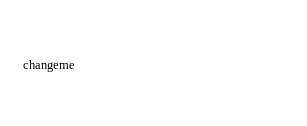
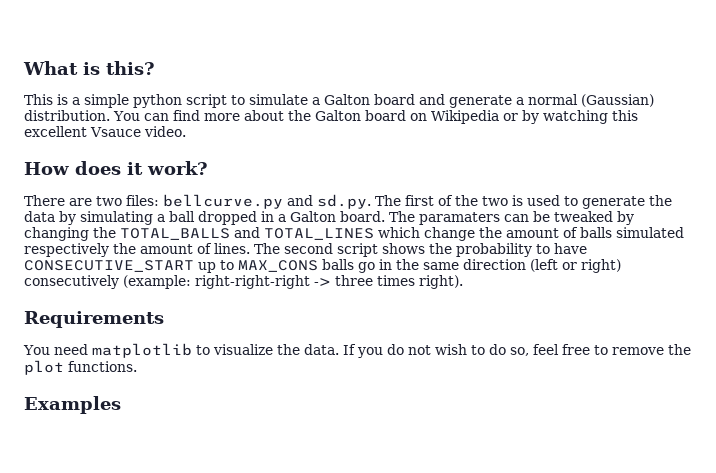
- changeme
+ What is this?
+ This is a simple python script to simulate a Galton board and generate a normal (Gaussian) distribution. You can find more about the Galton board on Wikipedia or by watching this excellent Vsauce video.
+ How does it work?
+ There are two files: bellcurve.py and sd.py. The first of the two is used to generate the data by simulating a ball dropped in a Galton board. The paramaters can be tweaked by changing the TOTAL_BALLS and TOTAL_LINES which change the amount of balls simulated respectively the amount of lines. The second script shows the probability to have CONSECUTIVE_START up to MAX_CONS balls go in the same direction (left or right) consecutively (example: right-right-right -> three times right).
+ Requirements
+ You need matplotlib to visualize the data. If you do not wish to do so, feel free to remove the plot functions.
+ Examples

